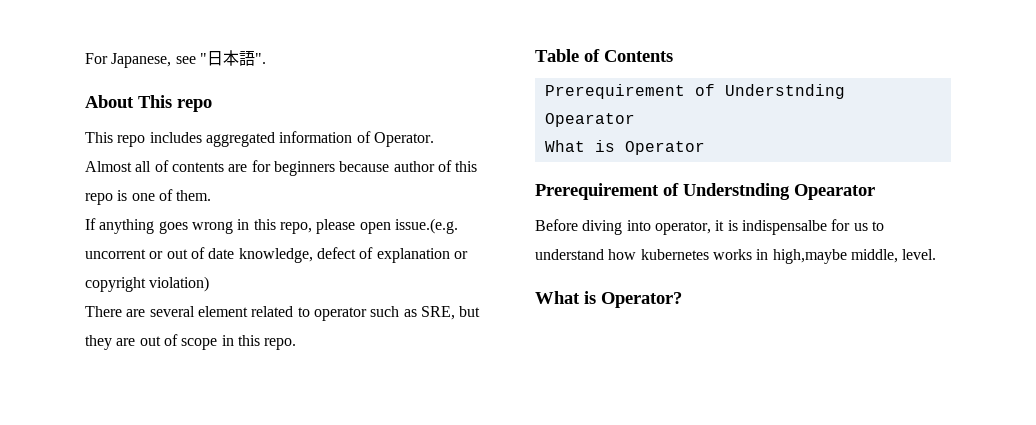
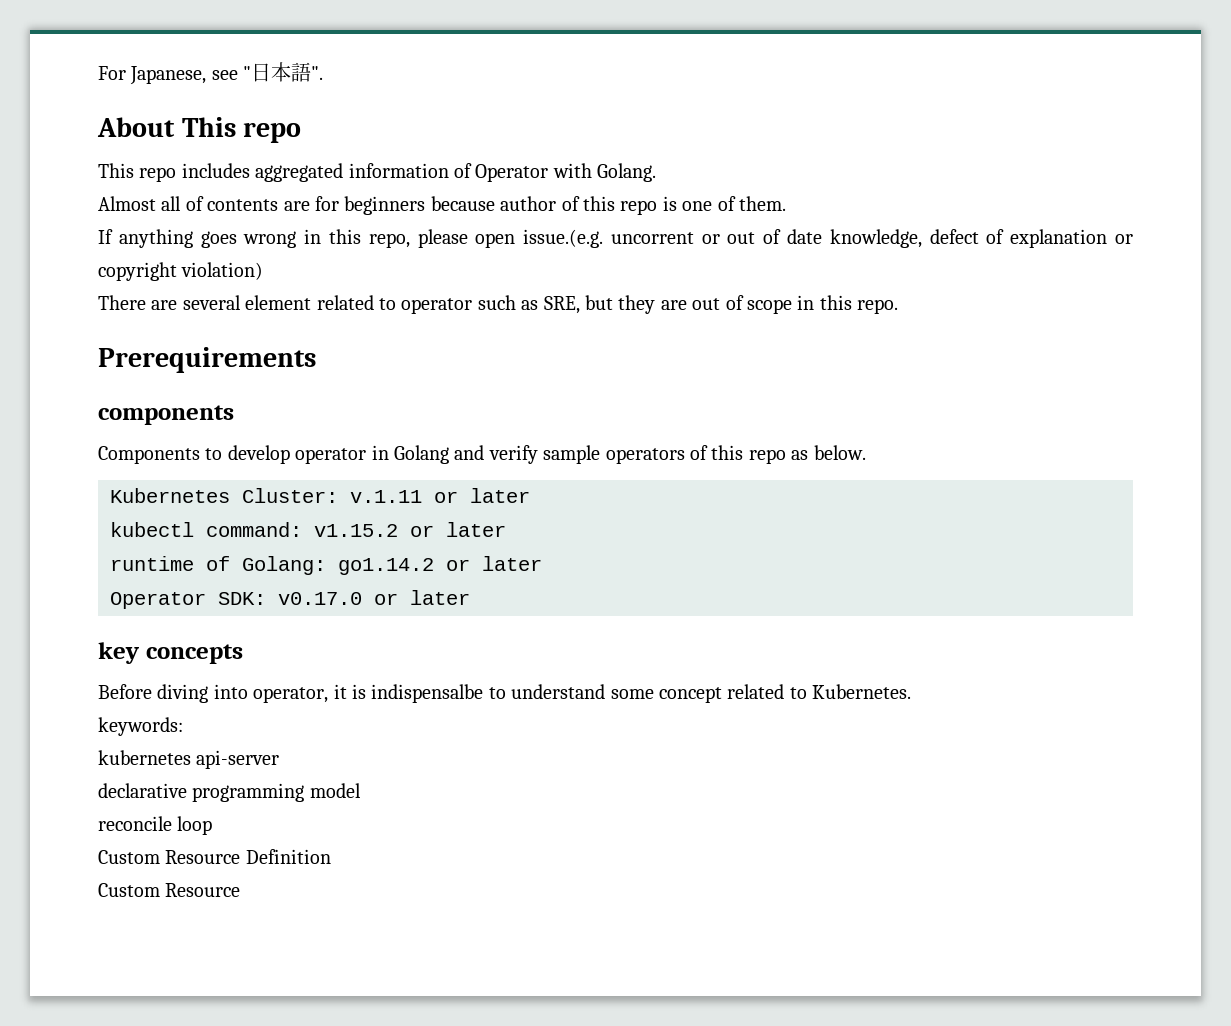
- This repo includes aggregated information of Operator.
+ This repo includes aggregated information of Operator with Golang.
- Table of Contents
- Prerequirement of Understnding Opearator
- What is Operator
- Prerequirement of Understnding Opearator
+ Prerequirements
+ components
+ Components to develop operator in Golang and verify sample operators of this repo as below.
+ Kubernetes Cluster: v.1.11 or later
+ kubectl command: v1.15.2 or later
+ runtime of Golang: go1.14.2 or later
+ Operator SDK: v0.17.0 or later
+ key concepts
- Before diving into operator, it is indispensalbe for us to understand how kubernetes works in high,maybe middle, level.
- What is Operator?
+ Before diving into operator, it is indispensalbe to understand some concept related to Kubernetes.
+ keywords:
+ kubernetes api-server
+ declarative programming model
+ reconcile loop
+ Custom Resource Definition
+ Custom Resource

